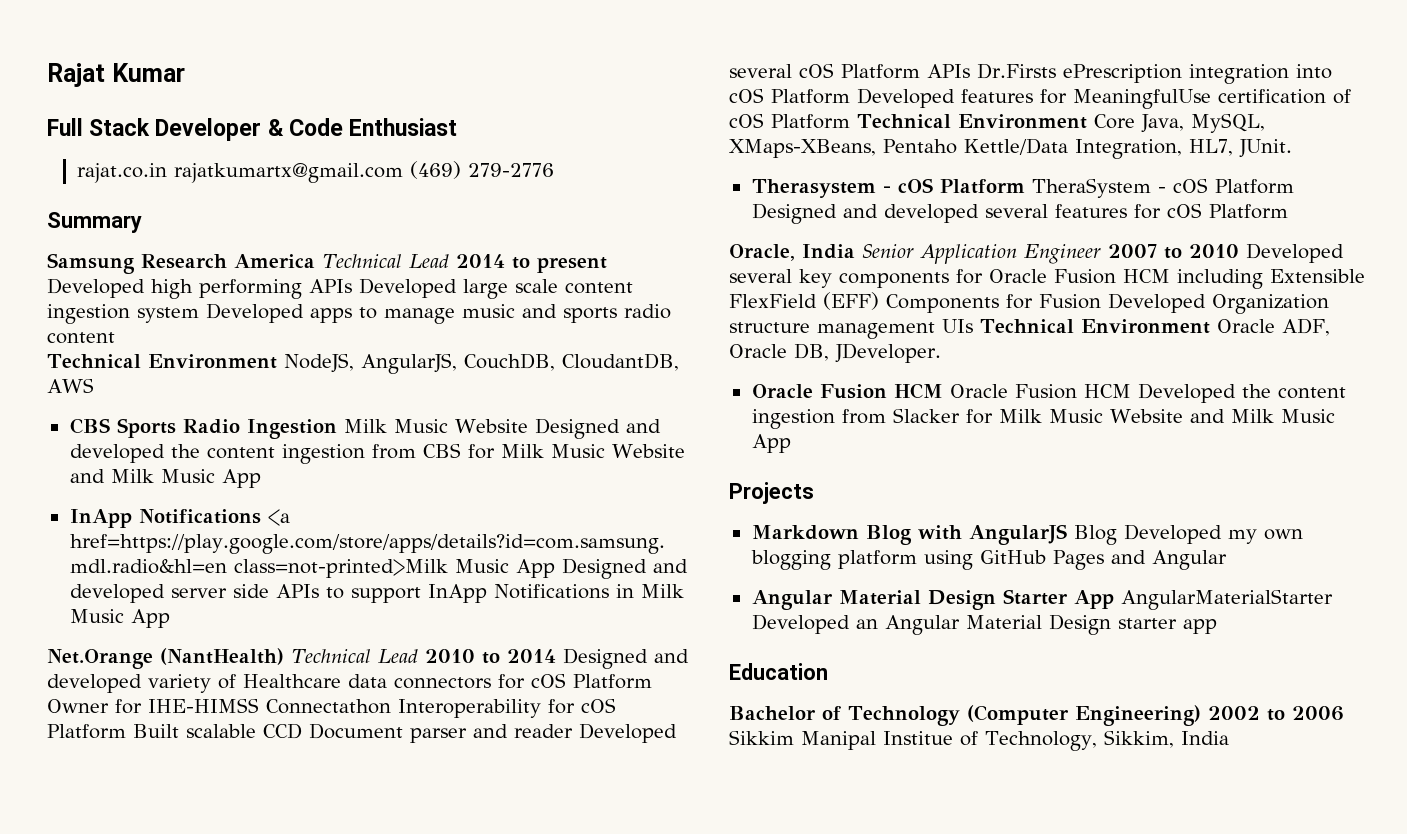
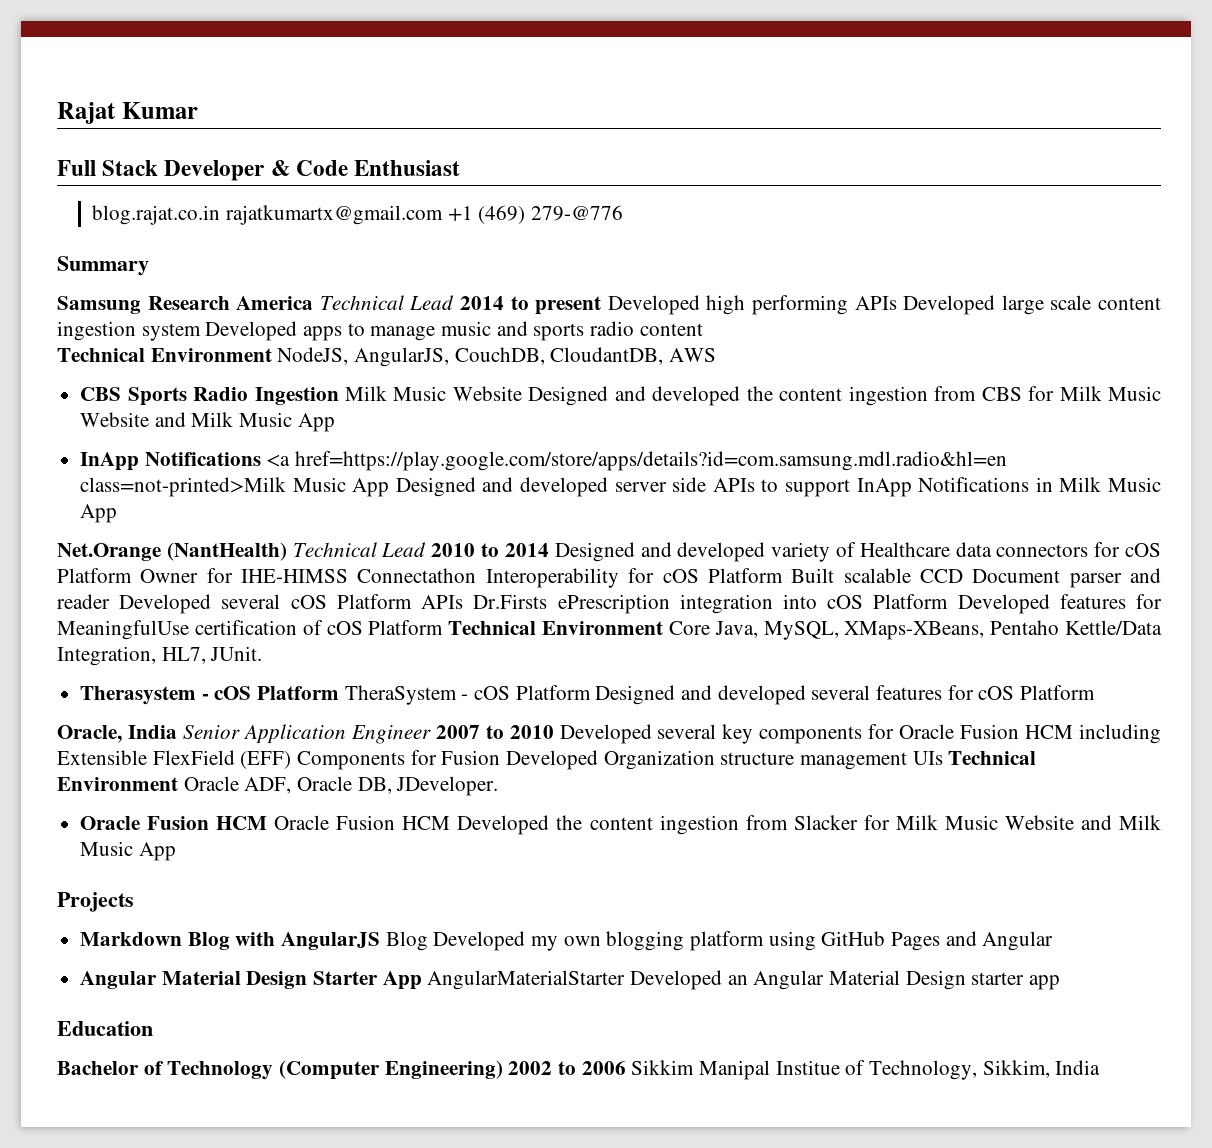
- rajat.co.in rajatkumartx@gmail.com (469) 279-2776
+ blog.rajat.co.in rajatkumartx@gmail.com +1 (469) 279-@776

